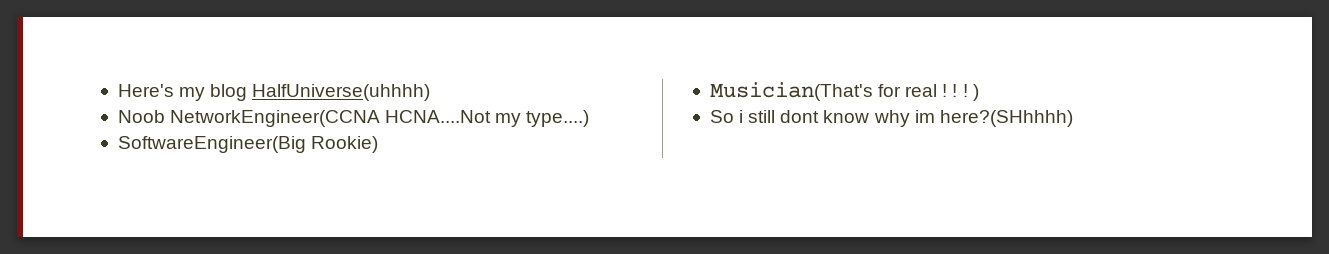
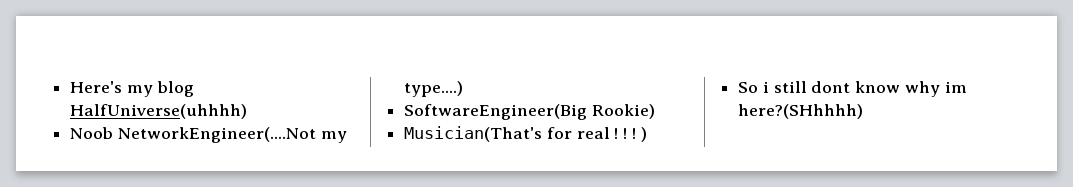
- Noob NetworkEngineer(CCNA HCNA....Not my type....)
+ Noob NetworkEngineer(....Not my type....)

